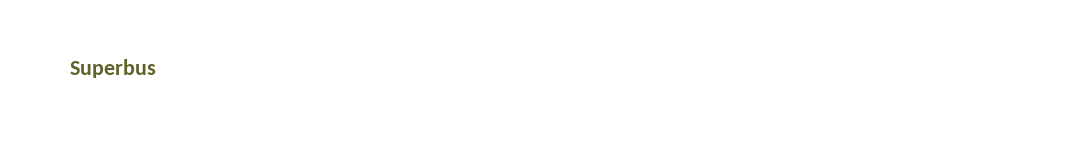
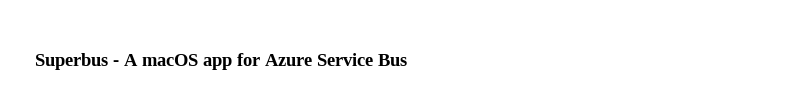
- Superbus
+ Superbus - A macOS app for Azure Service Bus

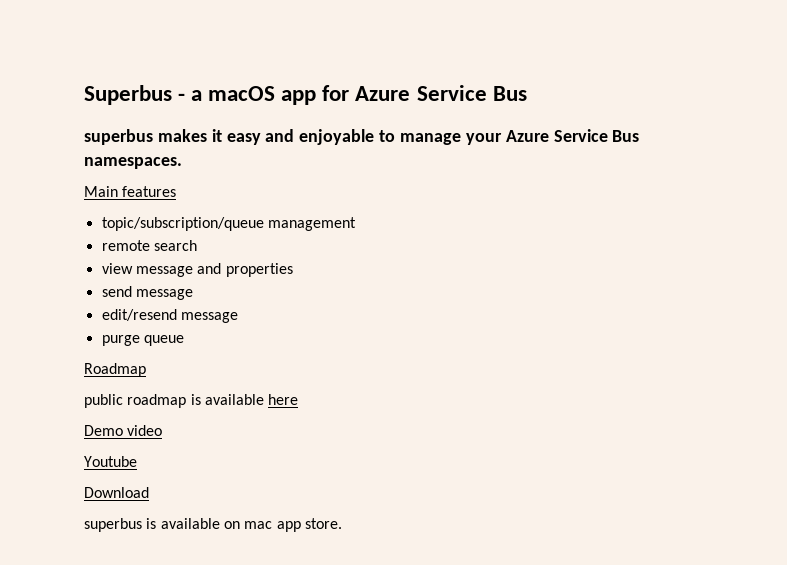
- Superbus - A macOS app for Azure Service Bus
+ Superbus - a macOS app for Azure Service Bus
+ superbus makes it easy and enjoyable to manage your Azure Service Bus namespaces.
+ Main features
+ topic/subscription/queue management
+ remote search
+ view message and properties
+ send message
+ edit/resend message
+ purge queue
+ Roadmap
+ public roadmap is available here
+ Demo video
+ Youtube
+ Download
+ superbus is available on mac app store.

